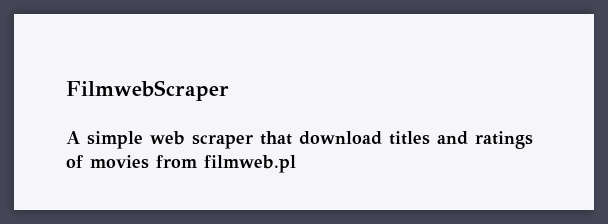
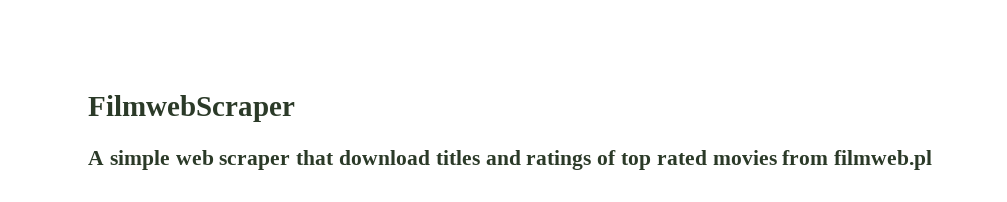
- A simple web scraper that download titles and ratings of movies from filmweb.pl
+ A simple web scraper that download titles and ratings of top rated movies from filmweb.pl

